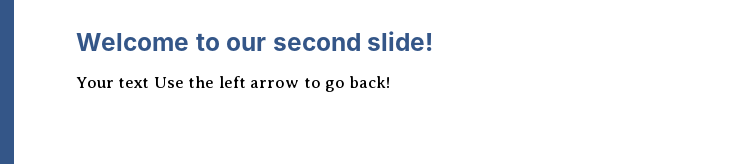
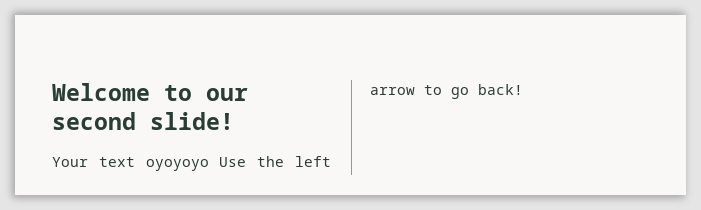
- Your text Use the left arrow to go back!
+ Your text oyoyoyo Use the left arrow to go back!

